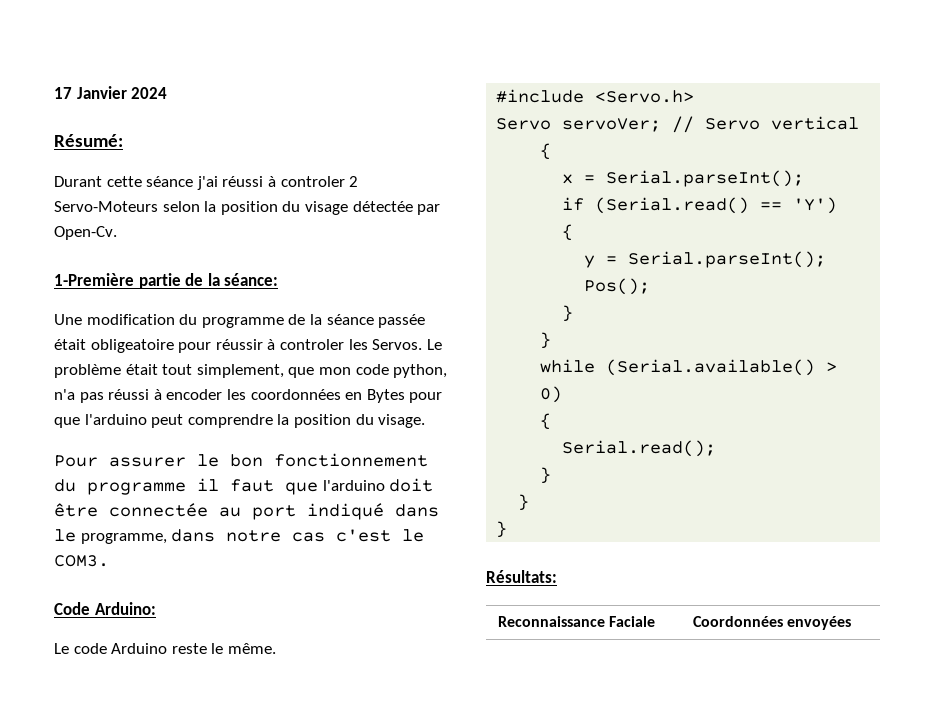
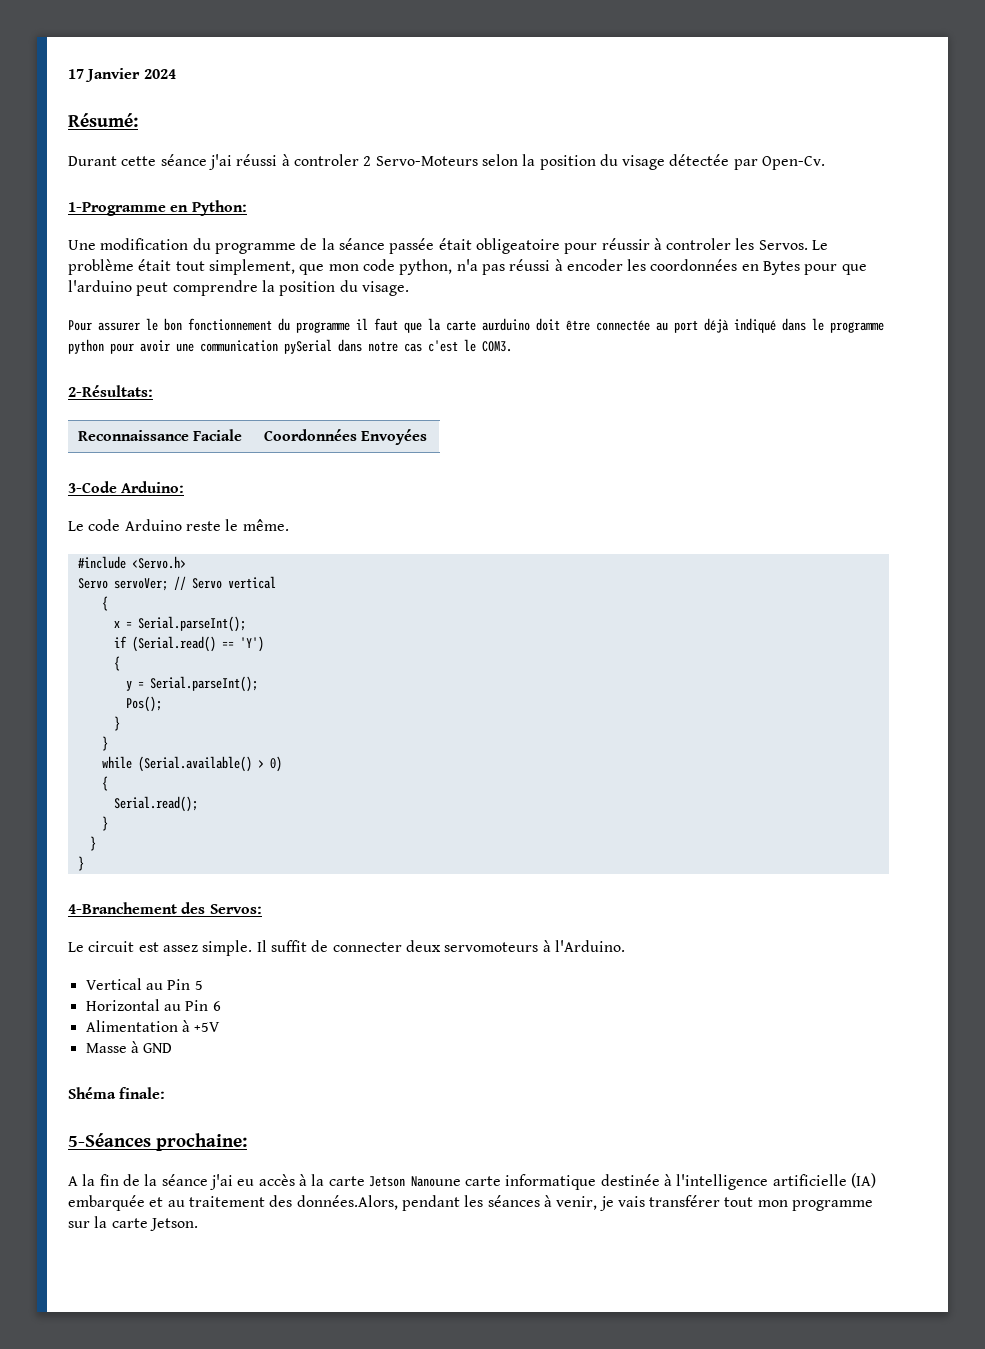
- 1-Première partie de la séance:
+ 1-Programme en Python:
- Pour assurer le bon fonctionnement du programme il faut que l'arduino doit être connectée au port indiqué dans le programme, dans notre cas c'est le COM3.
+ Pour assurer le bon fonctionnement du programme il faut que la carte aurduino doit être connectée au port déjà indiqué dans le programme python pour avoir une communication pySerial dans notre cas c'est le COM3.
- Code Arduino:
+ 2-Résultats:
+ Reconnaissance Faciale | Coordonnées Envoyées
+ 3-Code Arduino:
- Résultats:
- Reconnaissance Faciale | Coordonnées envoyées
+ 4-Branchement des Servos:
+ Le circuit est assez simple. Il suffit de connecter deux servomoteurs à l'Arduino.
+ Vertical au Pin 5
+ Horizontal au Pin 6
+ Alimentation à +5V
+ Masse à GND
+ Shéma finale:
+ 5-Séances prochaine:
+ A la fin de la séance j'ai eu accès à la carte Jetson Nanoune carte informatique destinée à l'intelligence artificielle (IA) embarquée et au traitement des données.Alors, pendant les séances à venir, je vais transférer tout mon programme sur la carte Jetson.

